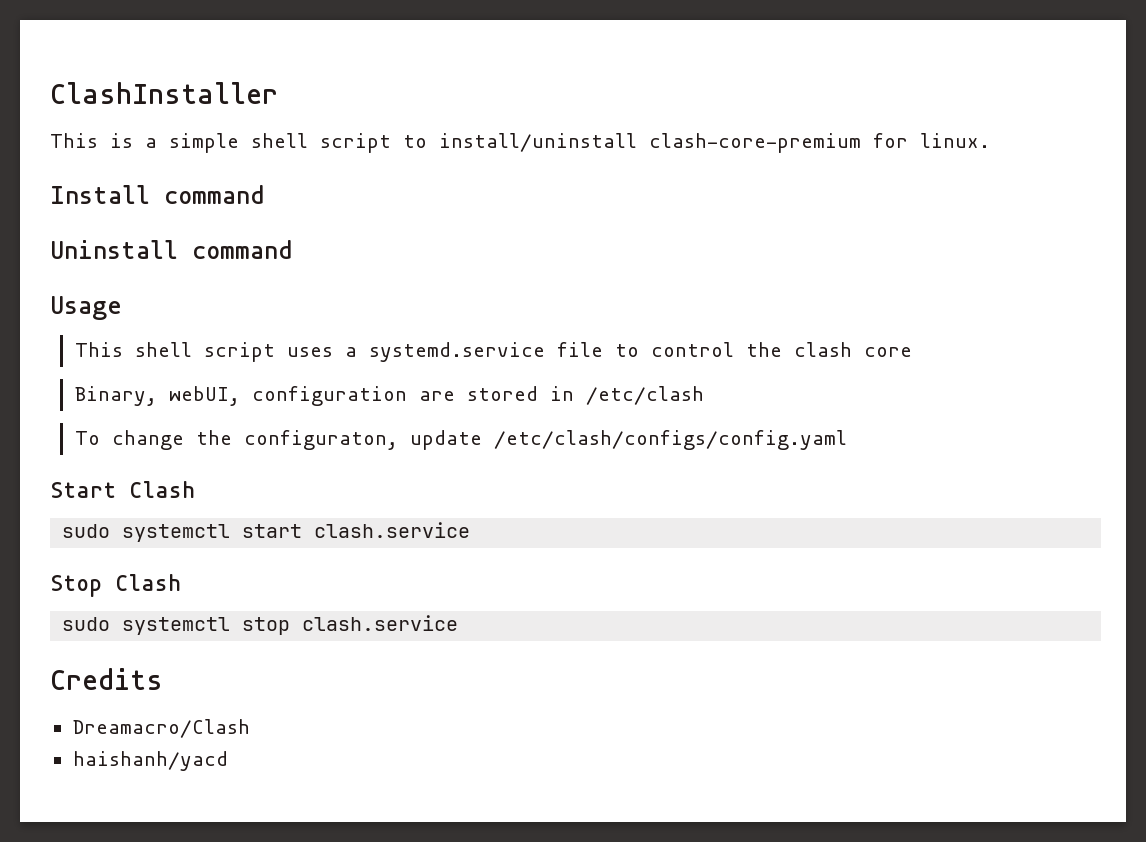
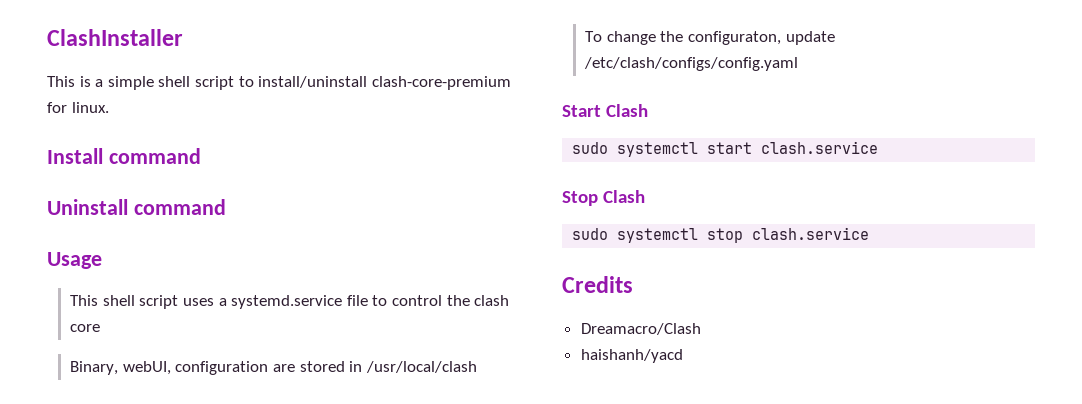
- Binary, webUI, configuration are stored in /etc/clash
+ Binary, webUI, configuration are stored in /usr/local/clash

